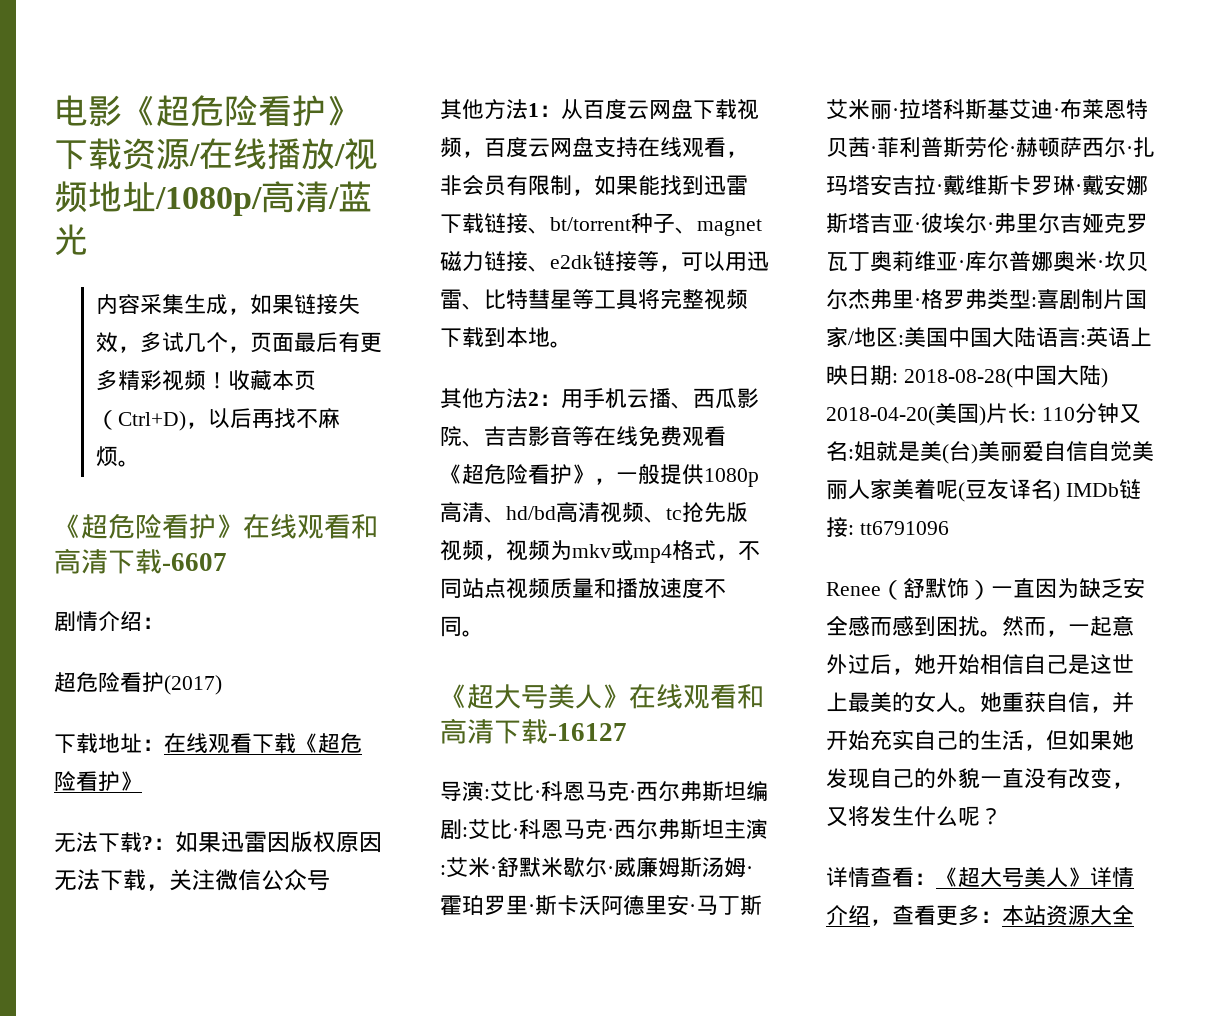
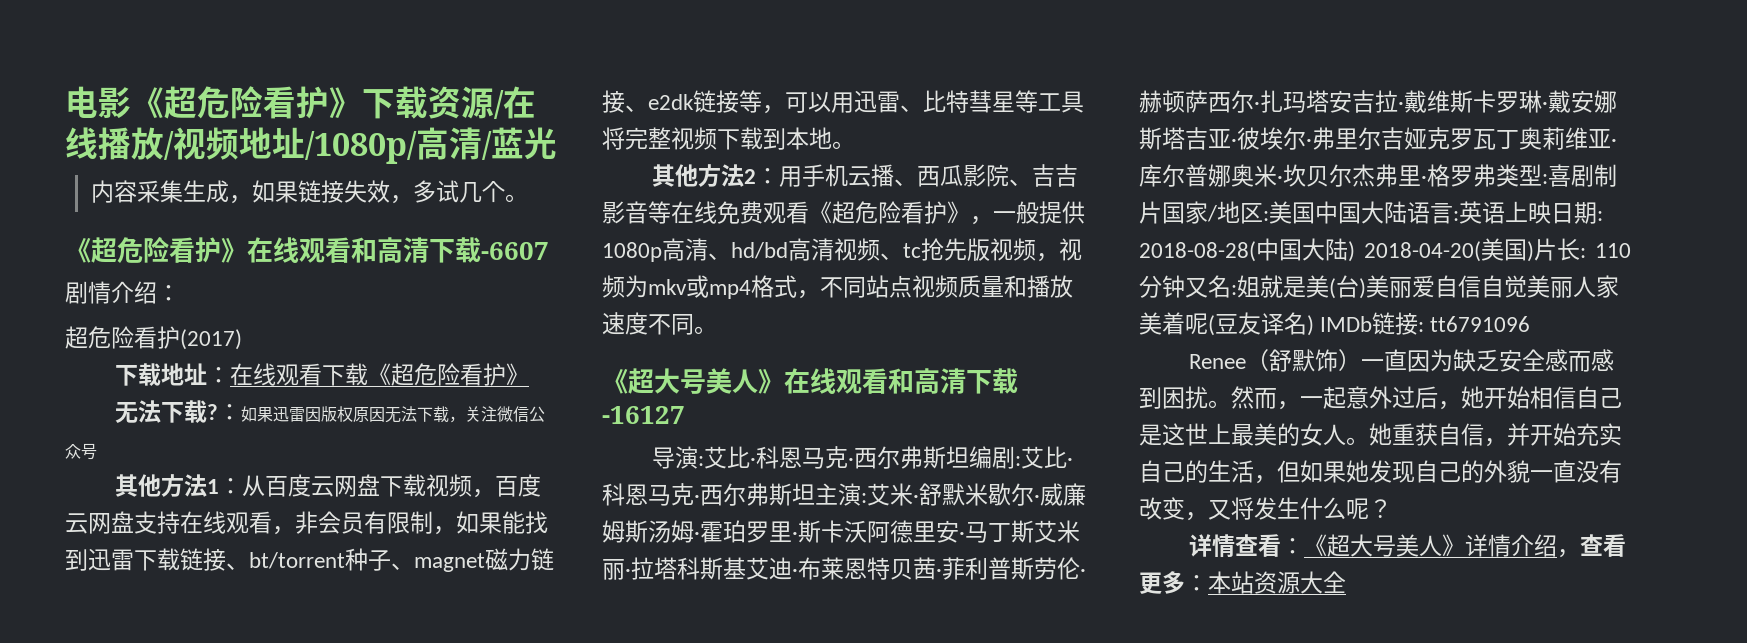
- 内容采集生成，如果链接失效，多试几个，页面最后有更多精彩视频！收藏本页（Ctrl+D)，以后再找不麻烦。
+ 内容采集生成，如果链接失效，多试几个。

